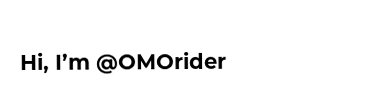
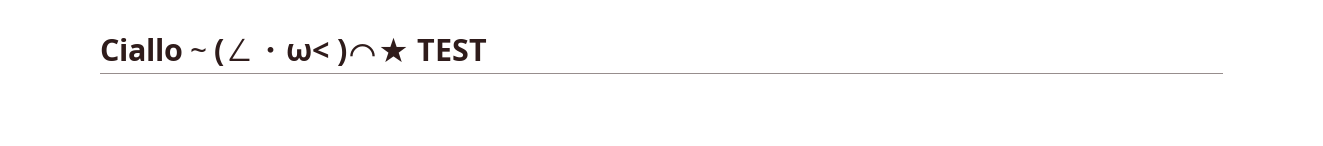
- Hi, I’m @OMOrider
+ Ciallo～(∠・ω< )⌒★ TEST

